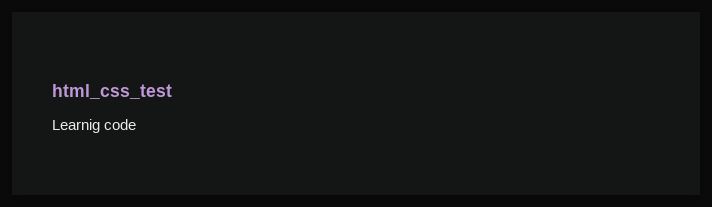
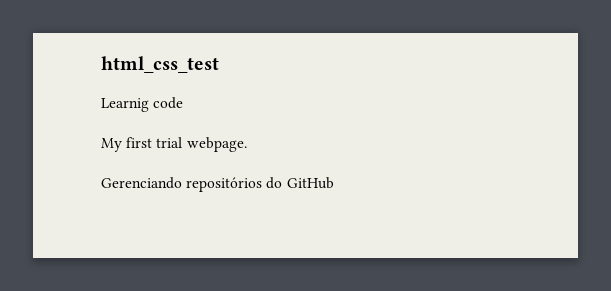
+ My first trial webpage.
+ Gerenciando repositórios do GitHub

